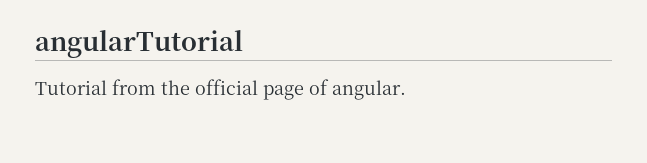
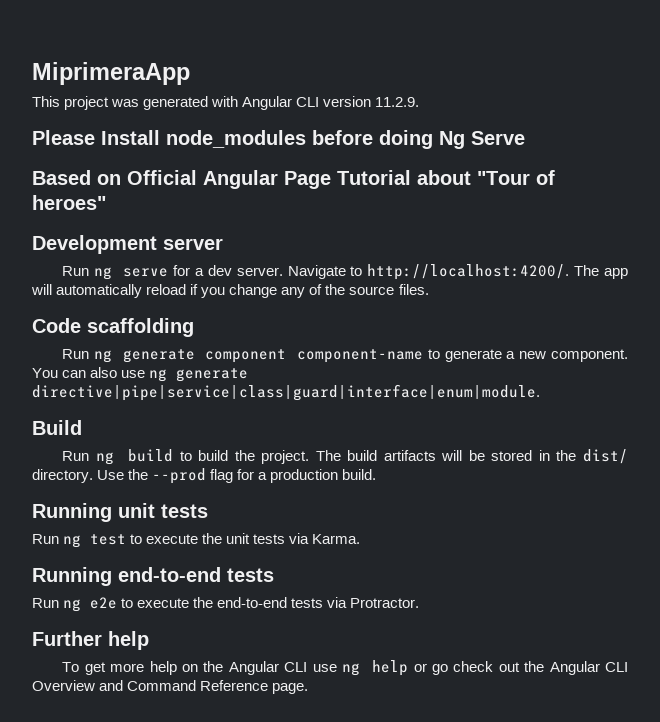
- angularTutorial
- Tutorial from the official page of angular.
+ MiprimeraApp
+ This project was generated with Angular CLI version 11.2.9.
+ Please Install node_modules before doing Ng Serve
+ Based on Official Angular Page Tutorial about "Tour of heroes"
+ Development server
+ Run ng serve for a dev server. Navigate to http://localhost:4200/. The app will automatically reload if you change any of the source files.
+ Code scaffolding
+ Run ng generate component component-name to generate a new component. You can also use ng generate directive|pipe|service|class|guard|interface|enum|module.
+ Build
+ Run ng build to build the project. The build artifacts will be stored in the dist/ directory. Use the --prod flag for a production build.
+ Running unit tests
+ Run ng test to execute the unit tests via Karma.
+ Running end-to-end tests
+ Run ng e2e to execute the end-to-end tests via Protractor.
+ Further help
+ To get more help on the Angular CLI use ng help or go check out the Angular CLI Overview and Command Reference page.

